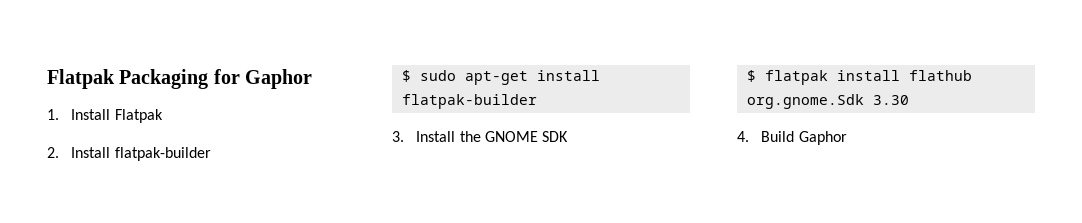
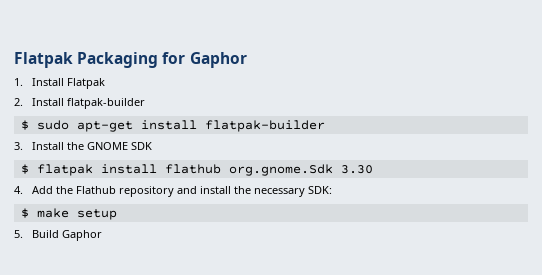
- 4. Build Gaphor
+ 4. Add the Flathub repository and install the necessary SDK:
+ $ make setup
+ 5. Build Gaphor

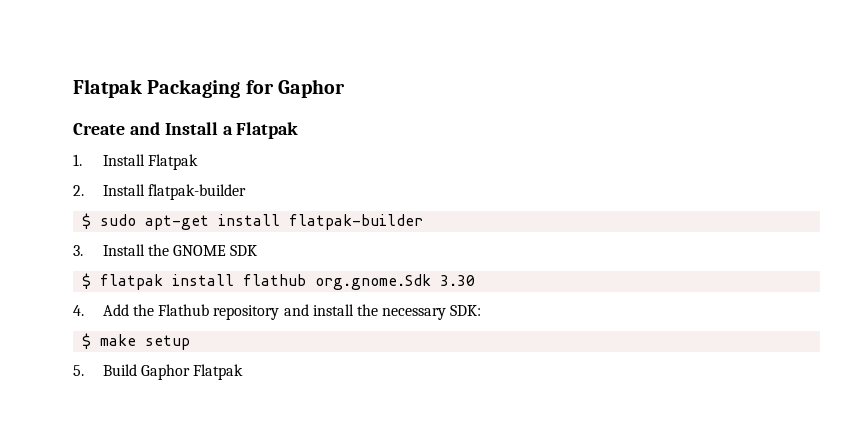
+ Create and Install a Flatpak
- 5. Build Gaphor
+ 5. Build Gaphor Flatpak

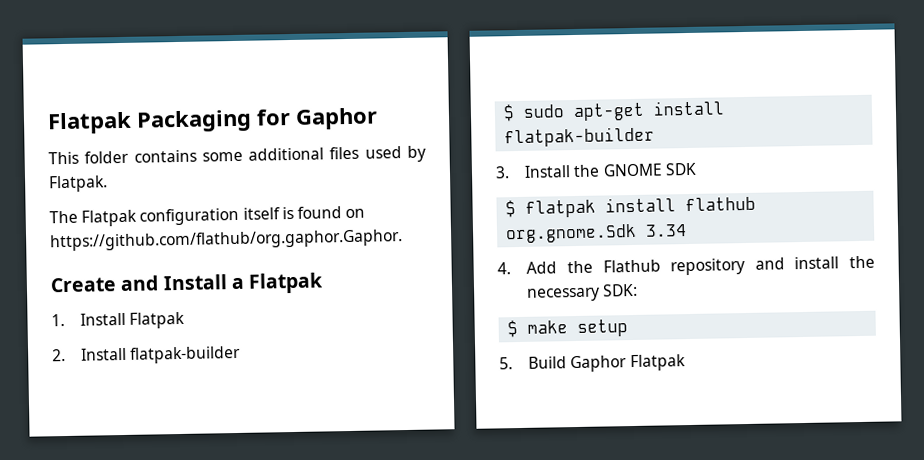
+ This folder contains some additional files used by Flatpak.
+ The Flatpak configuration itself is found on https://github.com/flathub/org.gaphor.Gaphor.
- $ flatpak install flathub org.gnome.Sdk 3.30
+ $ flatpak install flathub org.gnome.Sdk 3.34

